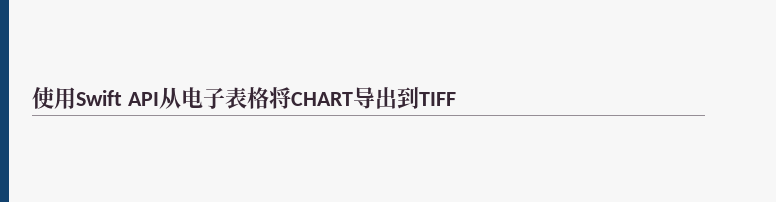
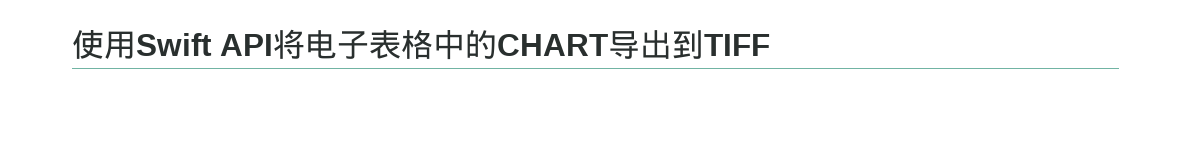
- 使用Swift API从电子表格将CHART导出到TIFF
+ 使用Swift API将电子表格中的CHART导出到TIFF

